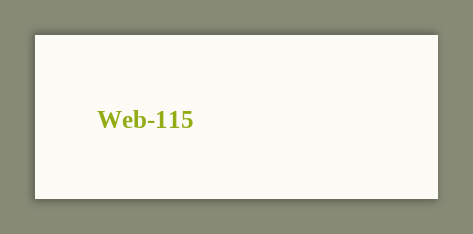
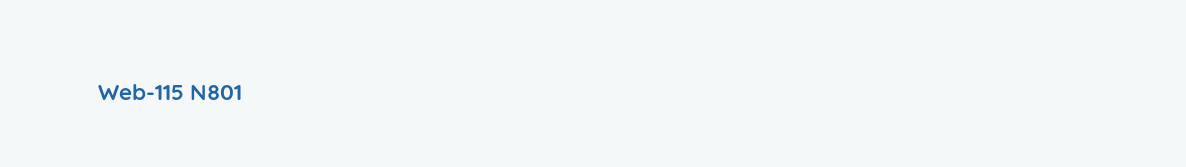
- Web-115
+ Web-115 N801

